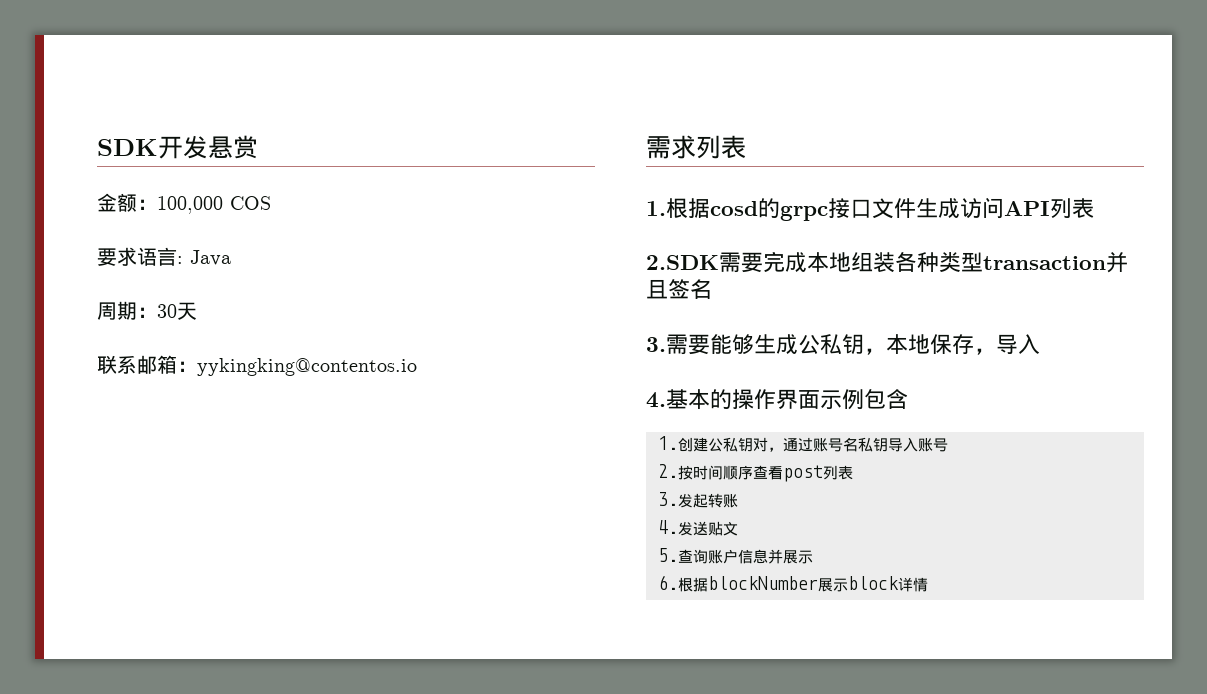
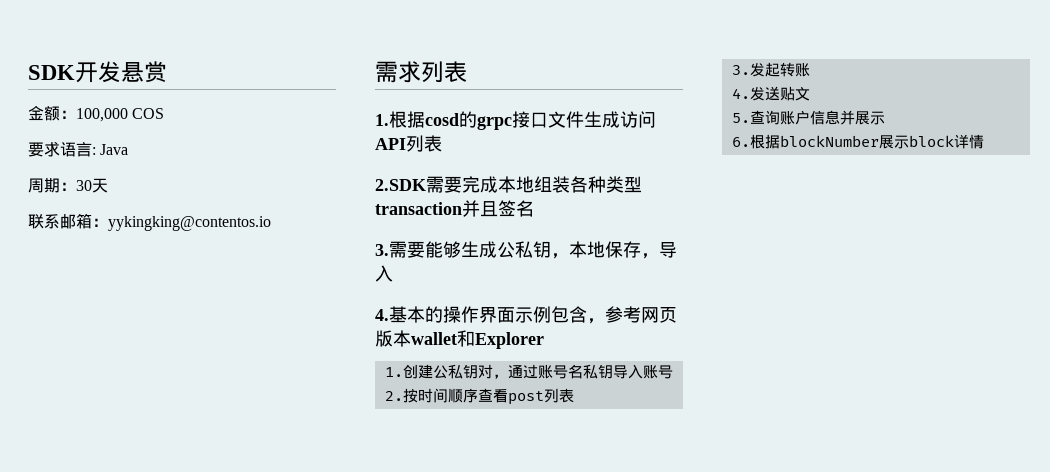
- 4.基本的操作界面示例包含
+ 4.基本的操作界面示例包含，参考网页版本wallet和Explorer

